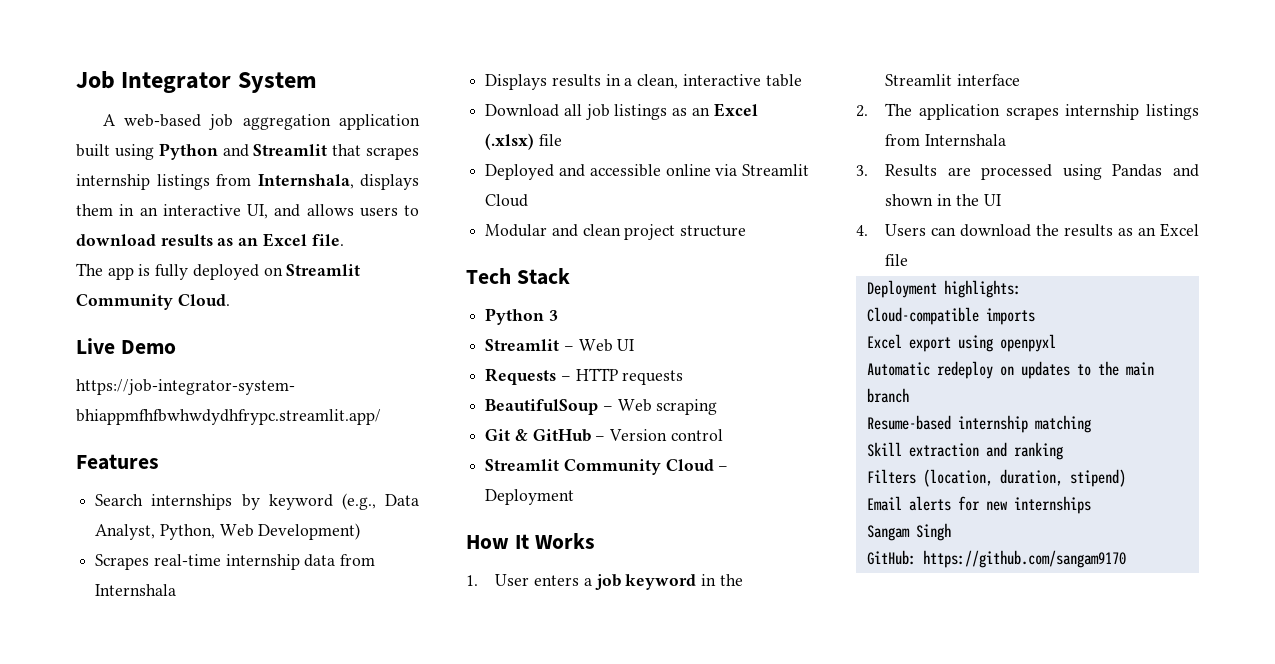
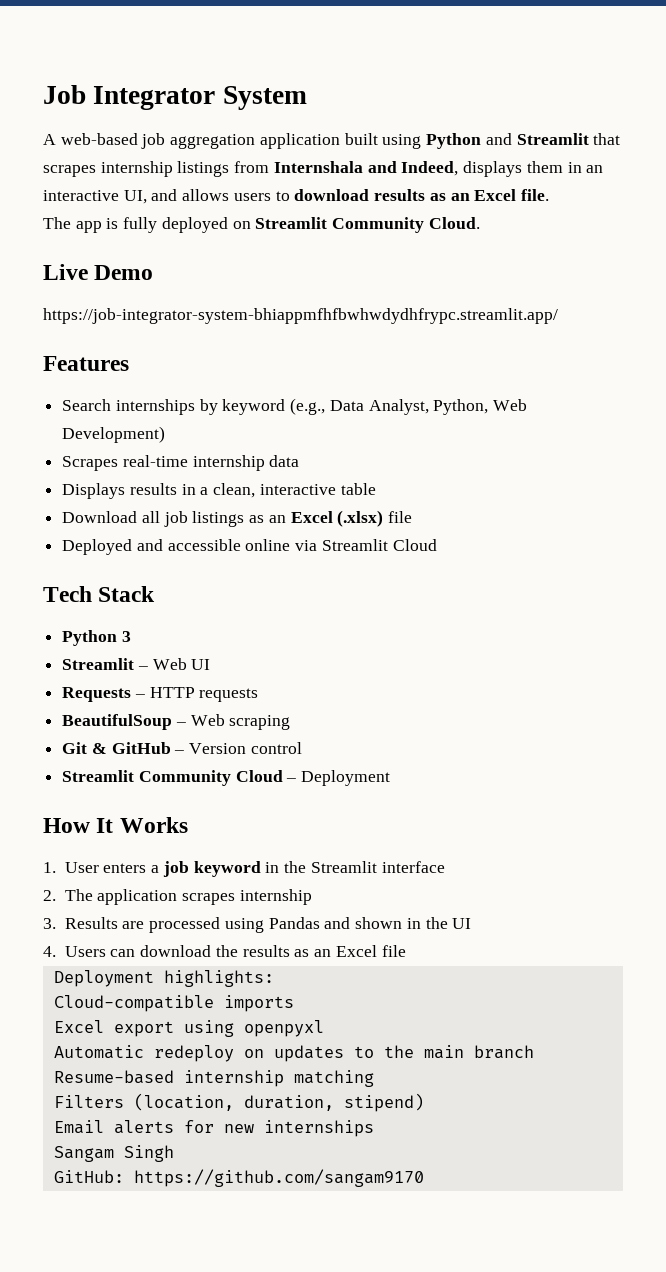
- A web-based job aggregation application built using Python and Streamlit that scrapes internship listings from Internshala, displays them in an interactive UI, and allows users to download results as an Excel file.
+ A web-based job aggregation application built using Python and Streamlit that scrapes internship listings from Internshala and Indeed, displays them in an interactive UI, and allows users to download results as an Excel file.
- Scrapes real-time internship data from Internshala
+ Scrapes real-time internship data
- Modular and clean project structure
- 2. The application scrapes internship listings from Internshala
+ 2. The application scrapes internship
- Skill extraction and ranking

